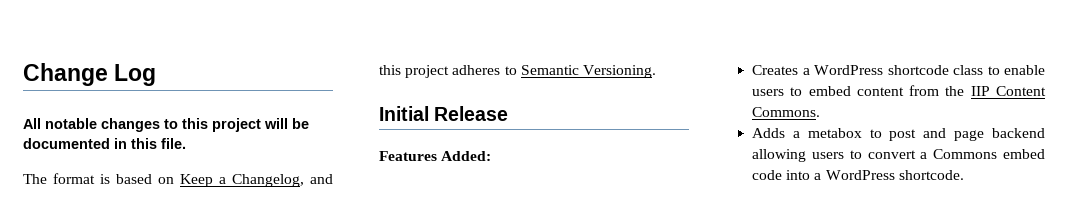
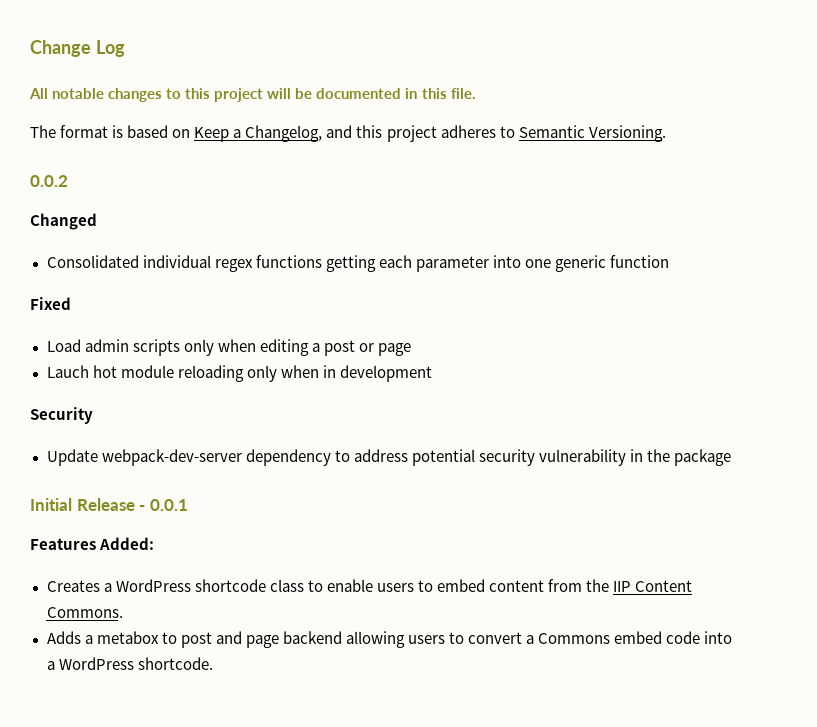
+ 0.0.2
+ Changed
+ Consolidated individual regex functions getting each parameter into one generic function
+ Fixed
+ Load admin scripts only when editing a post or page
+ Lauch hot module reloading only when in development
+ Security
+ Update webpack-dev-server dependency to address potential security vulnerability in the package
- Initial Release
+ Initial Release - 0.0.1

